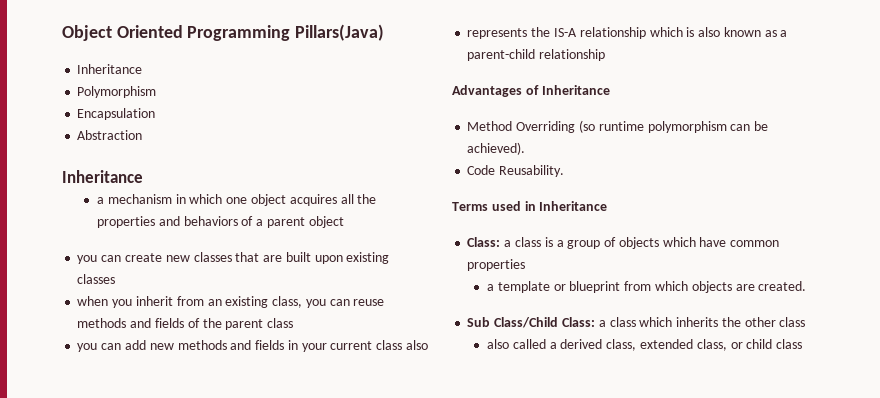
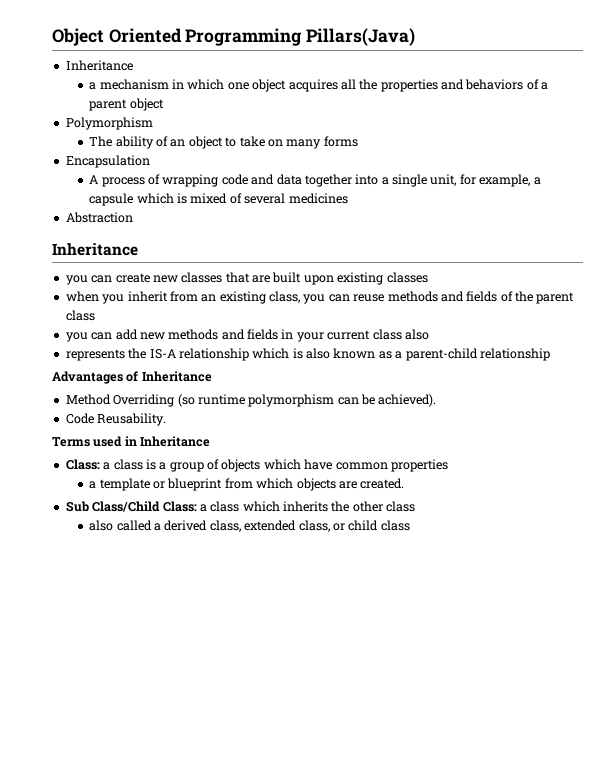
- Polymorphism
- Encapsulation
- Abstraction
- Inheritance
+ Polymorphism
+ The ability of an object to take on many forms
+ Encapsulation
+ A process of wrapping code and data together into a single unit, for example, a capsule which is mixed of several medicines
+ Abstraction
+ Inheritance

